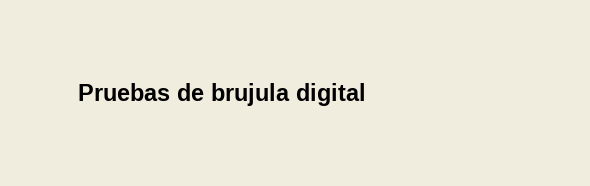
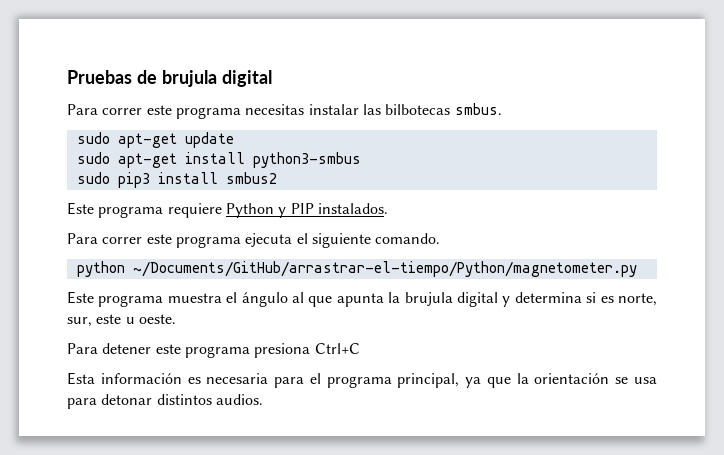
+ Para correr este programa necesitas instalar las bilbotecas smbus.
+ sudo apt-get update
+ sudo apt-get install python3-smbus
+ sudo pip3 install smbus2
+ Este programa requiere Python y PIP instalados.
+ Para correr este programa ejecuta el siguiente comando.
+ python ~/Documents/GitHub/arrastrar-el-tiempo/Python/magnetometer.py
+ Este programa muestra el ángulo al que apunta la brujula digital y determina si es norte, sur, este u oeste.
+ Para detener este programa presiona Ctrl+C
+ Esta información es necesaria para el programa principal, ya que la orientación se usa para detonar distintos audios.

